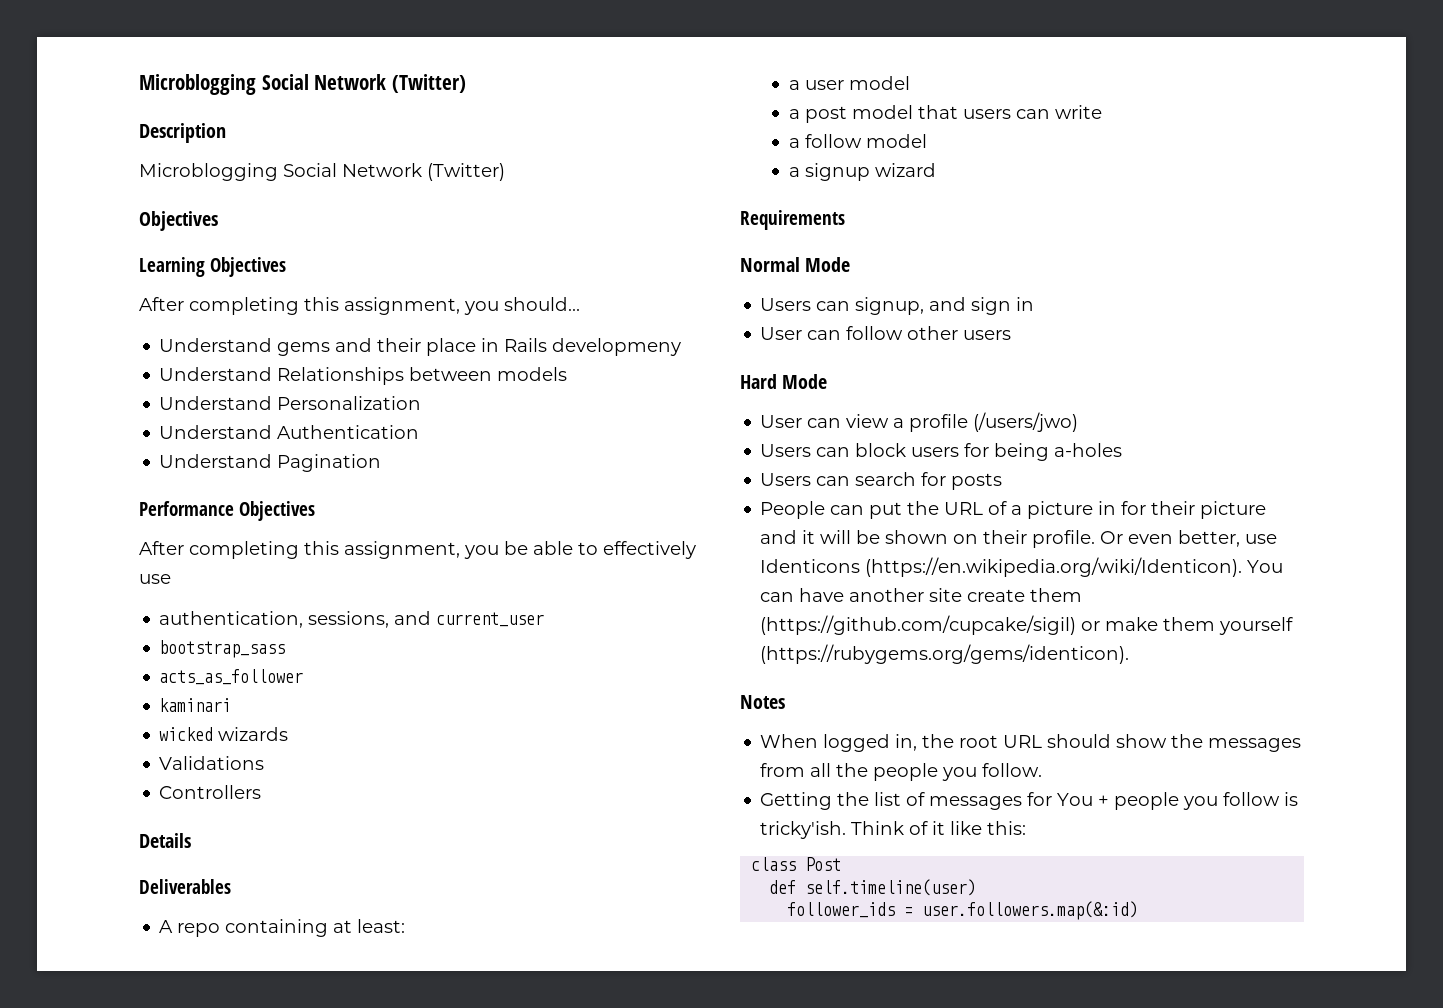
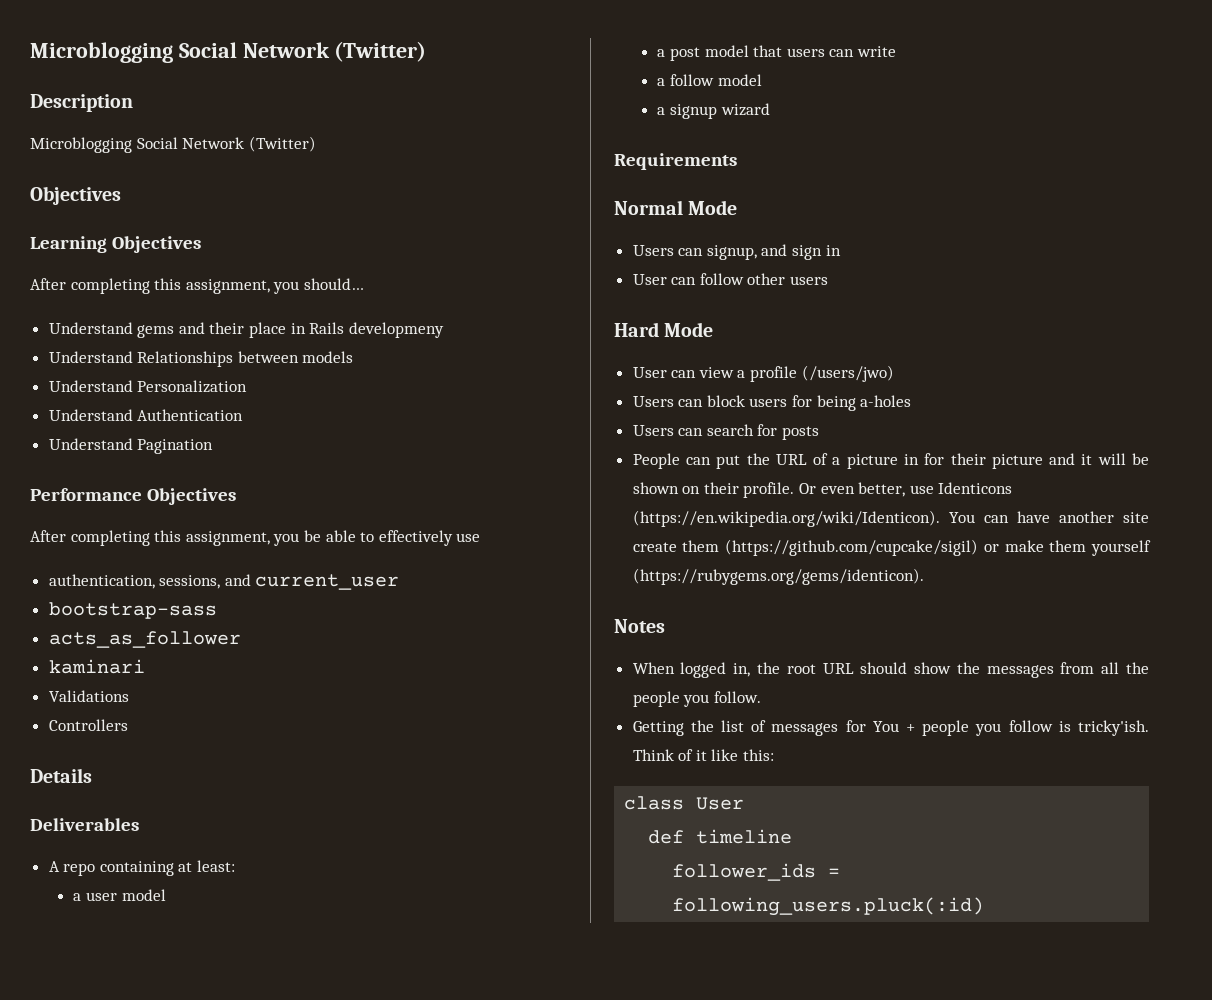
- bootstrap_sass
+ bootstrap-sass
- wicked wizards
- class Post
+ class User
- def self.timeline(user)
+ def timeline
- follower_ids = user.followers.map(&:id)
+ follower_ids = following_users.pluck(:id)

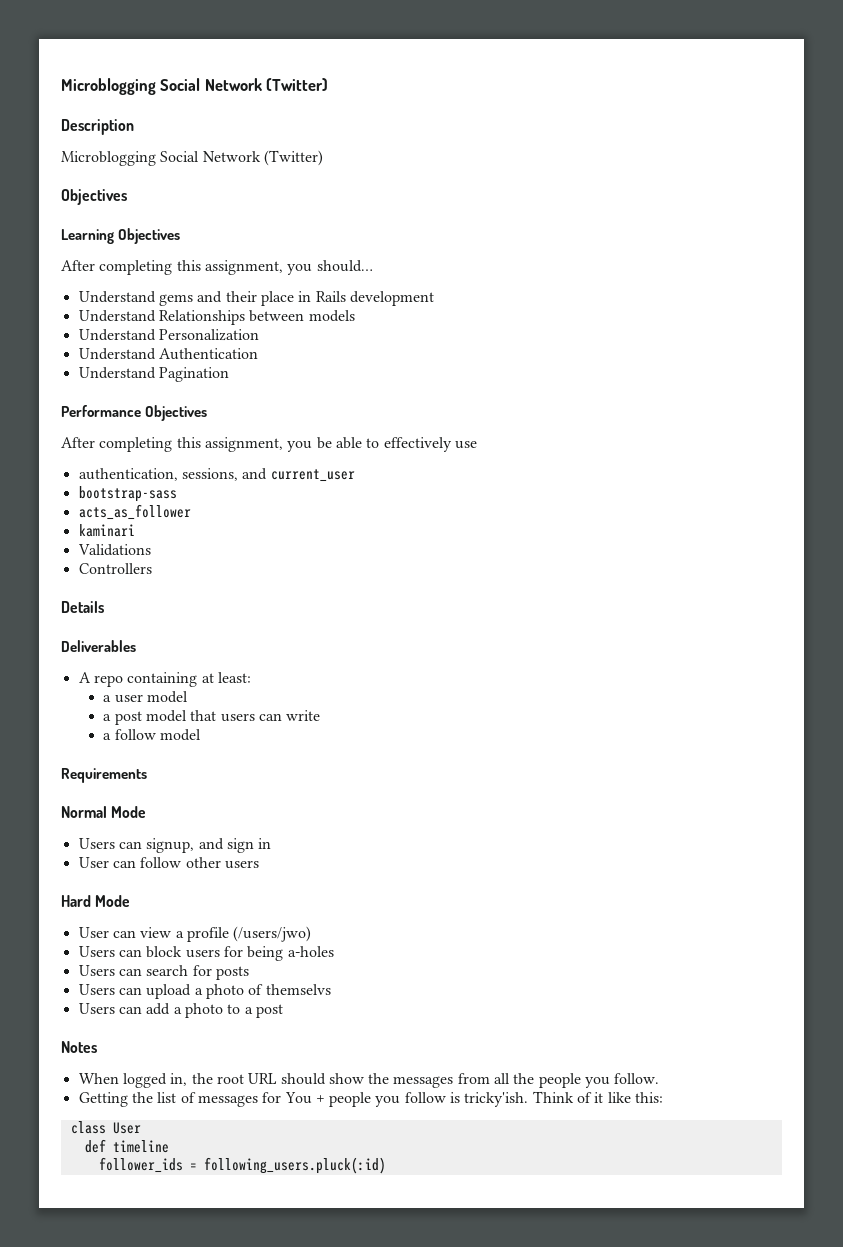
- Understand gems and their place in Rails developmeny
+ Understand gems and their place in Rails development
- a signup wizard
- People can put the URL of a picture in for their picture and it will be shown on their profile. Or even better, use Identicons (https://en.wikipedia.org/wiki/Identicon). You can have another site create them (https://github.com/cupcake/sigil) or make them yourself (https://rubygems.org/gems/identicon).
+ Users can upload a photo of themselvs
+ Users can add a photo to a post

